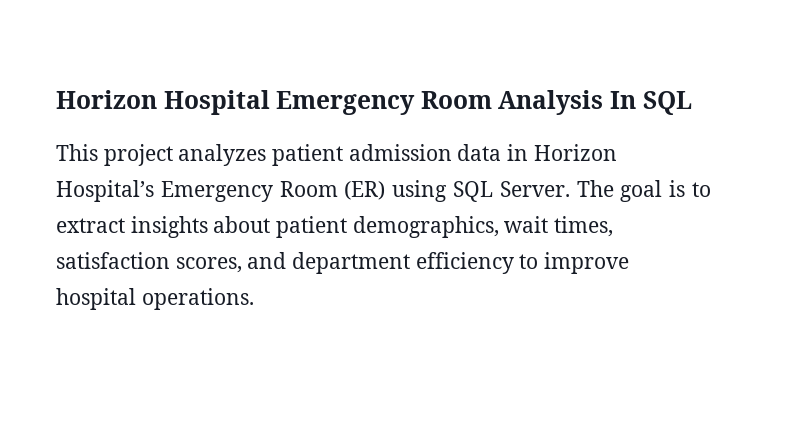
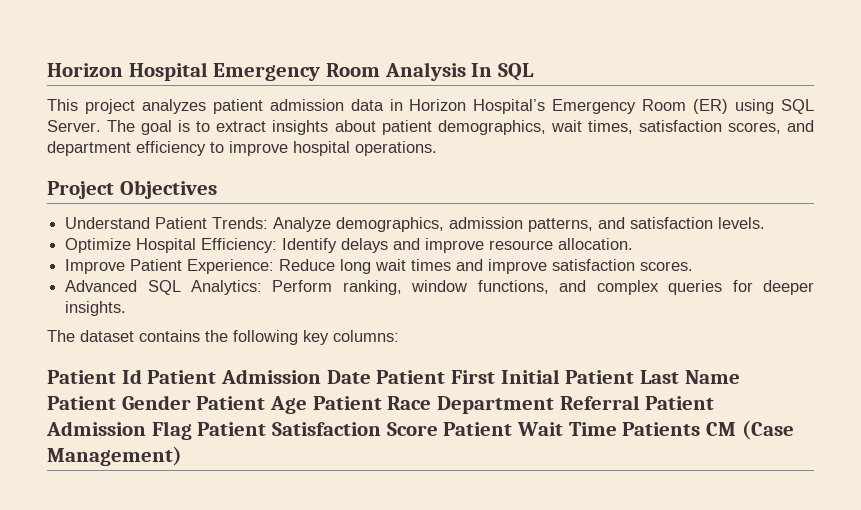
+ Project Objectives
+ Understand Patient Trends: Analyze demographics, admission patterns, and satisfaction levels.
+ Optimize Hospital Efficiency: Identify delays and improve resource allocation.
+ Improve Patient Experience: Reduce long wait times and improve satisfaction scores.
+ Advanced SQL Analytics: Perform ranking, window functions, and complex queries for deeper insights.
+ The dataset contains the following key columns:
+ Patient Id Patient Admission Date Patient First Initial Patient Last Name Patient Gender Patient Age Patient Race Department Referral Patient Admission Flag Patient Satisfaction Score Patient Wait Time Patients CM (Case Management)

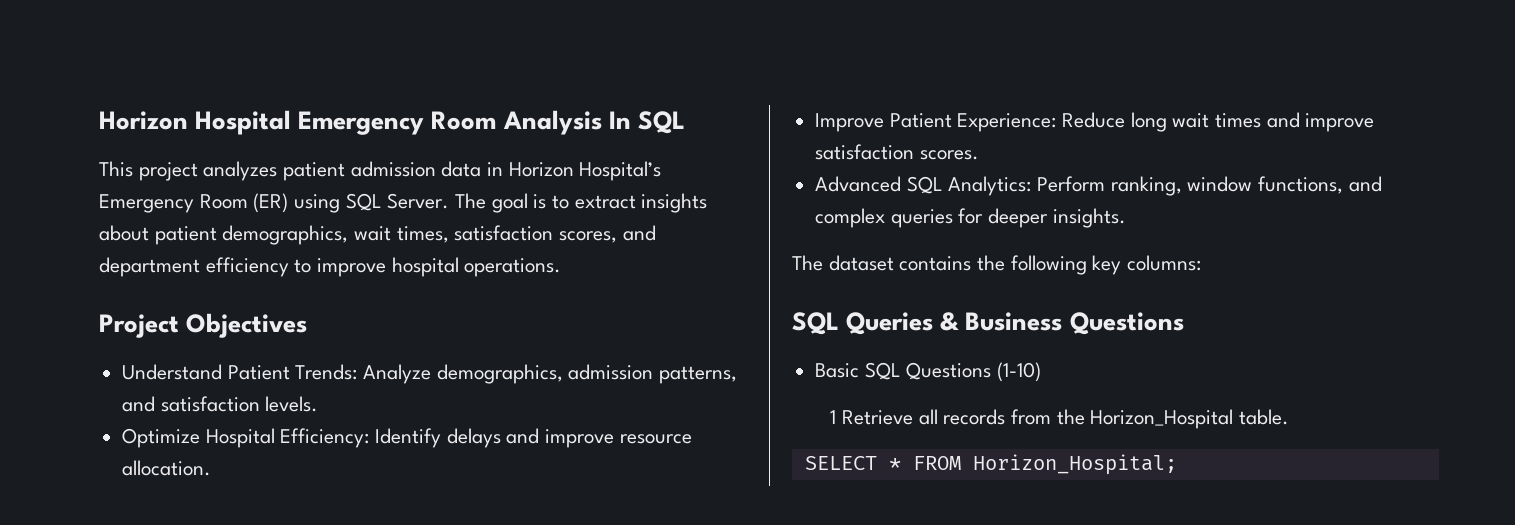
- Patient Id Patient Admission Date Patient First Initial Patient Last Name Patient Gender Patient Age Patient Race Department Referral Patient Admission Flag Patient Satisfaction Score Patient Wait Time Patients CM (Case Management)
+ SQL Queries & Business Questions
+ Basic SQL Questions (1-10)
+ 1 Retrieve all records from the Horizon_Hospital table.
+ SELECT * FROM Horizon_Hospital;

